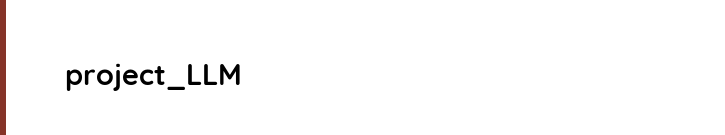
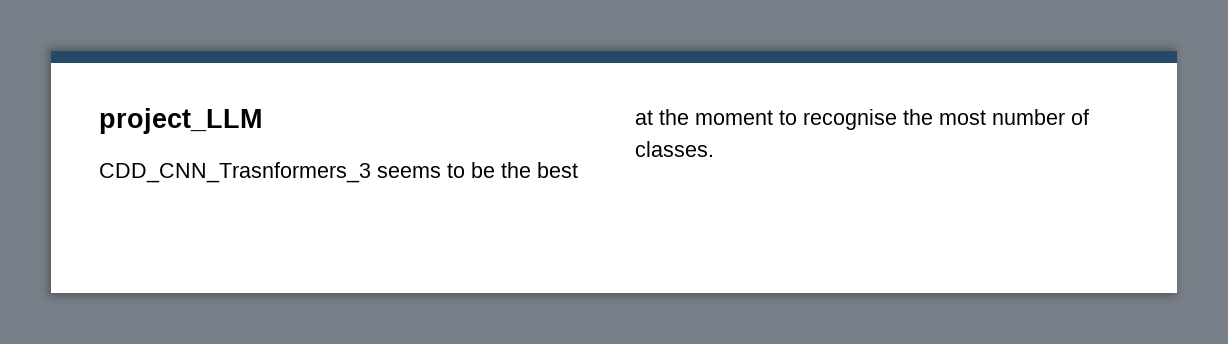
+ CDD_CNN_Trasnformers_3 seems to be the best at the moment to recognise the most number of classes.

